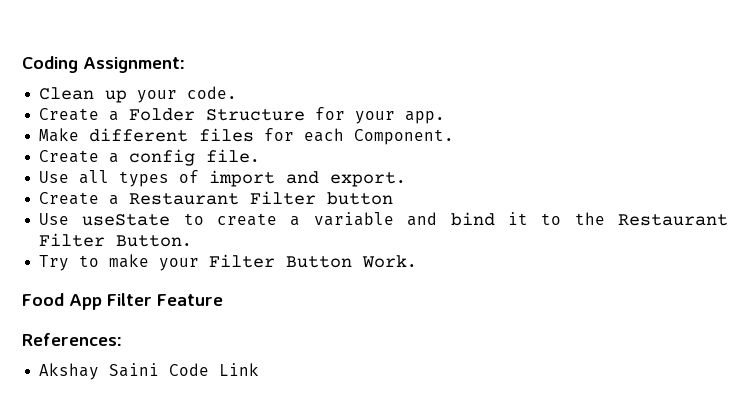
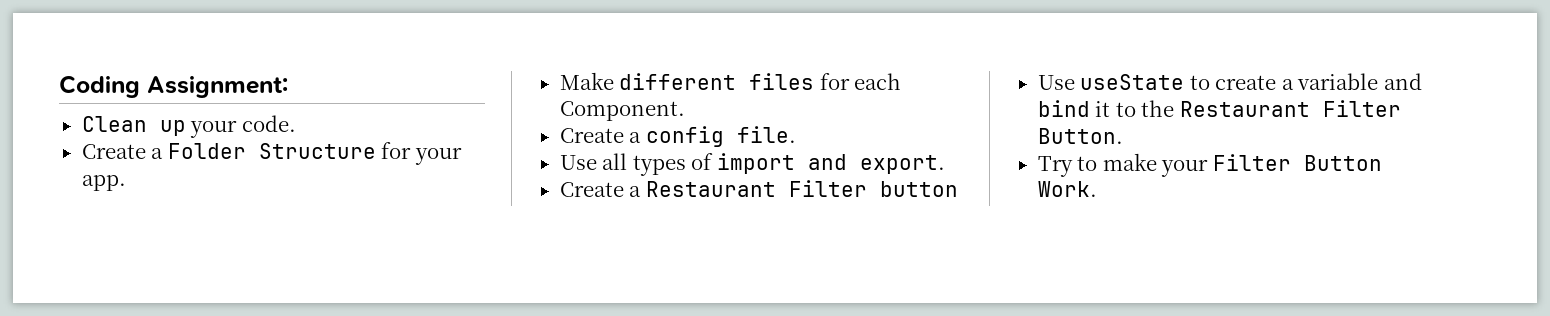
- Food App Filter Feature
- References:
- Akshay Saini Code Link

